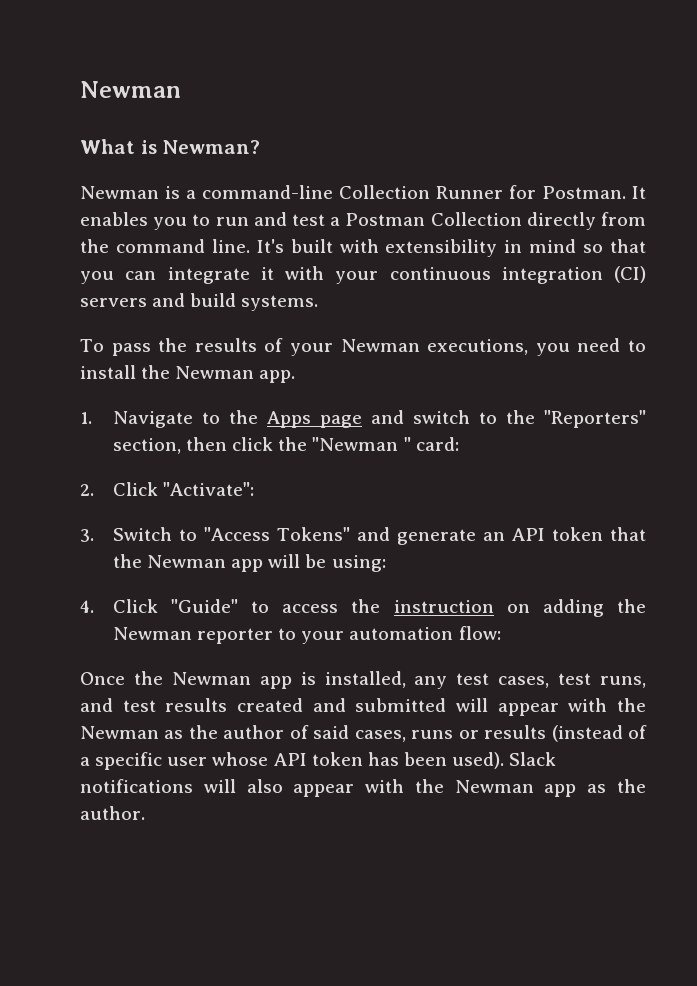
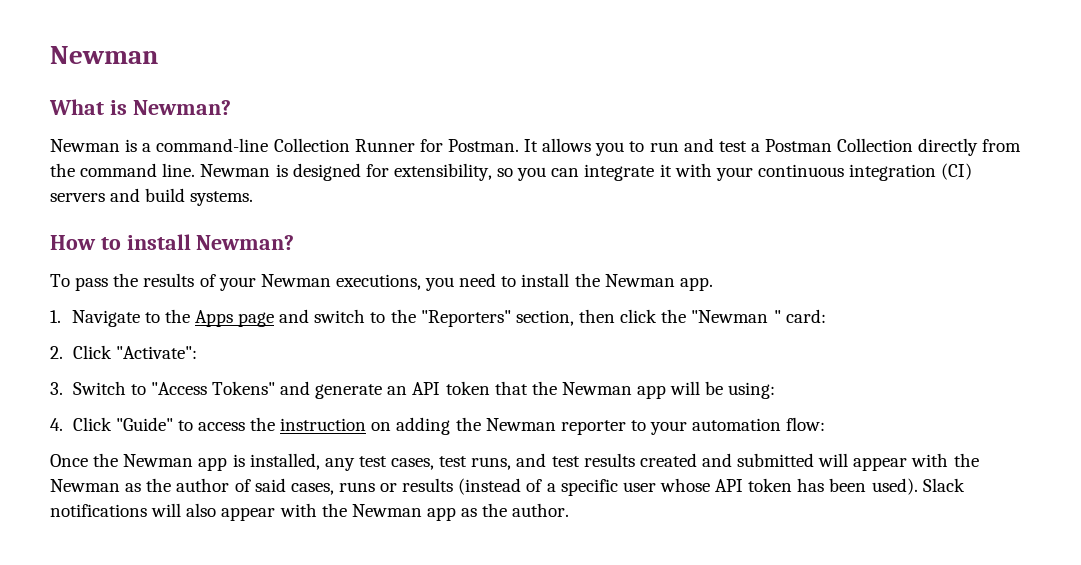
- It enables you to run and test a Postman Collection directly from the command line.
+ It allows you to run and test a Postman Collection directly from the command line.
- It's built with extensibility in mind so that you can integrate it with your continuous integration (CI) servers and build systems.
+ Newman is designed for extensibility, so you can integrate it with your continuous integration (CI) servers and build systems.
+ How to install Newman?

